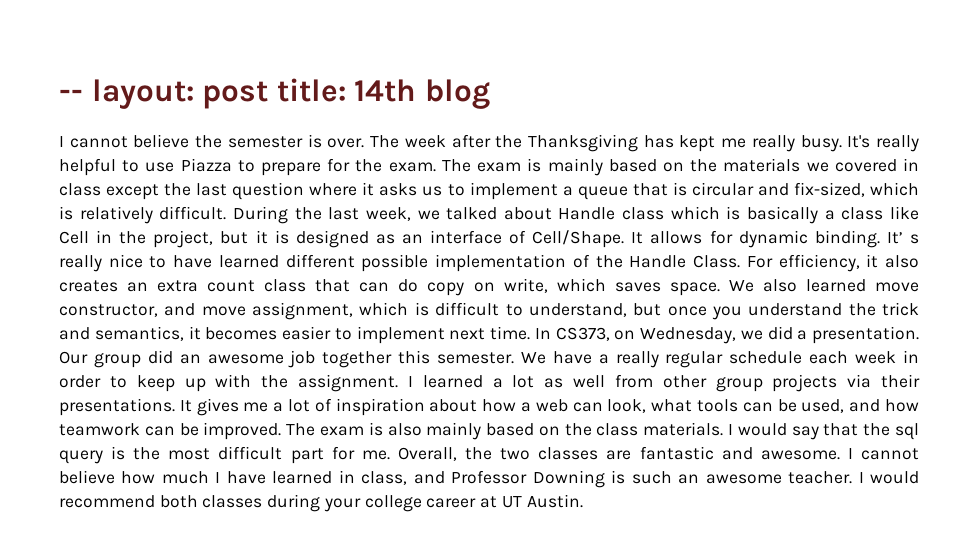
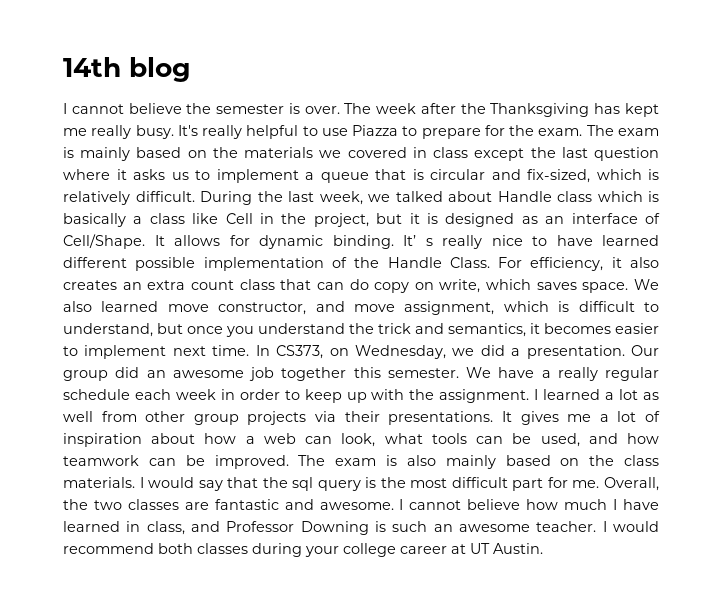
- -- layout: post title: 14th blog
+ 14th blog

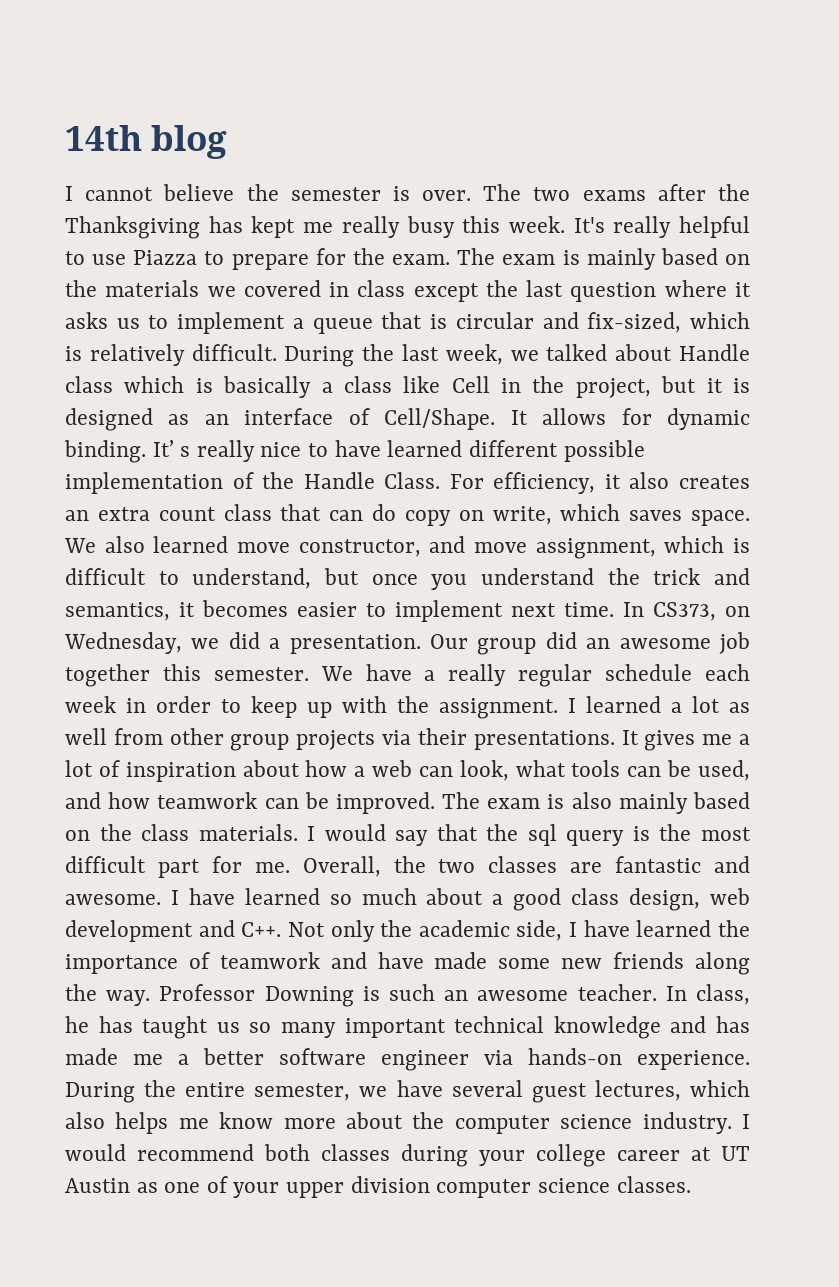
- The week after the Thanksgiving has kept me really busy.
+ The two exams after the Thanksgiving has kept me really busy this week.
- I cannot believe how much I have learned in class, and Professor Downing is such an awesome teacher.
+ I have learned so much about a good class design, web development and C++. Not only the academic side, I have learned the importance of teamwork and have made some new friends along the way. Professor Downing is such an awesome teacher.
+ In class, he has taught us so many important technical knowledge and has made me a better software engineer via hands-on experience. During the entire semester, we have several guest lectures, which also helps me know more about the computer science industry.
- I would recommend both classes during your college career at UT Austin.
+ I would recommend both classes during your college career at UT Austin as one of your upper division computer science classes.

